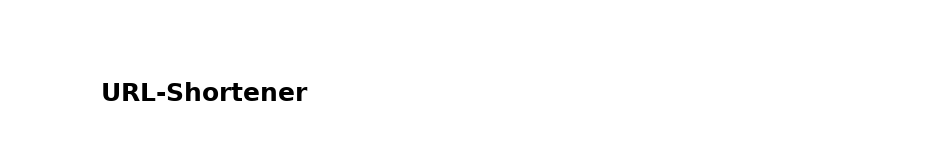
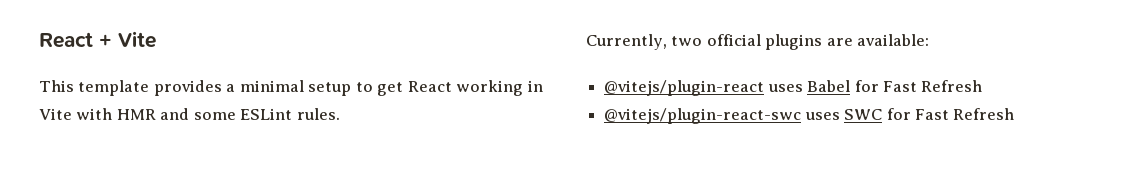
- URL-Shortener
+ React + Vite
+ This template provides a minimal setup to get React working in Vite with HMR and some ESLint rules.
+ Currently, two official plugins are available:
+ @vitejs/plugin-react uses Babel for Fast Refresh
+ @vitejs/plugin-react-swc uses SWC for Fast Refresh

